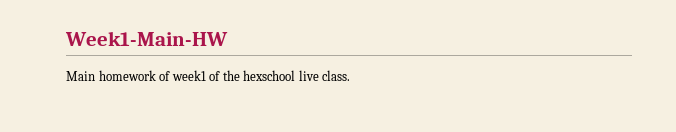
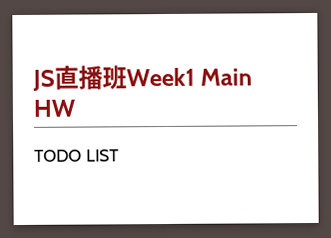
- Week1-Main-HW
- Main homework of week1 of the hexschool live class.
+ JS直播班Week1 Main HW
+ TODO LIST

